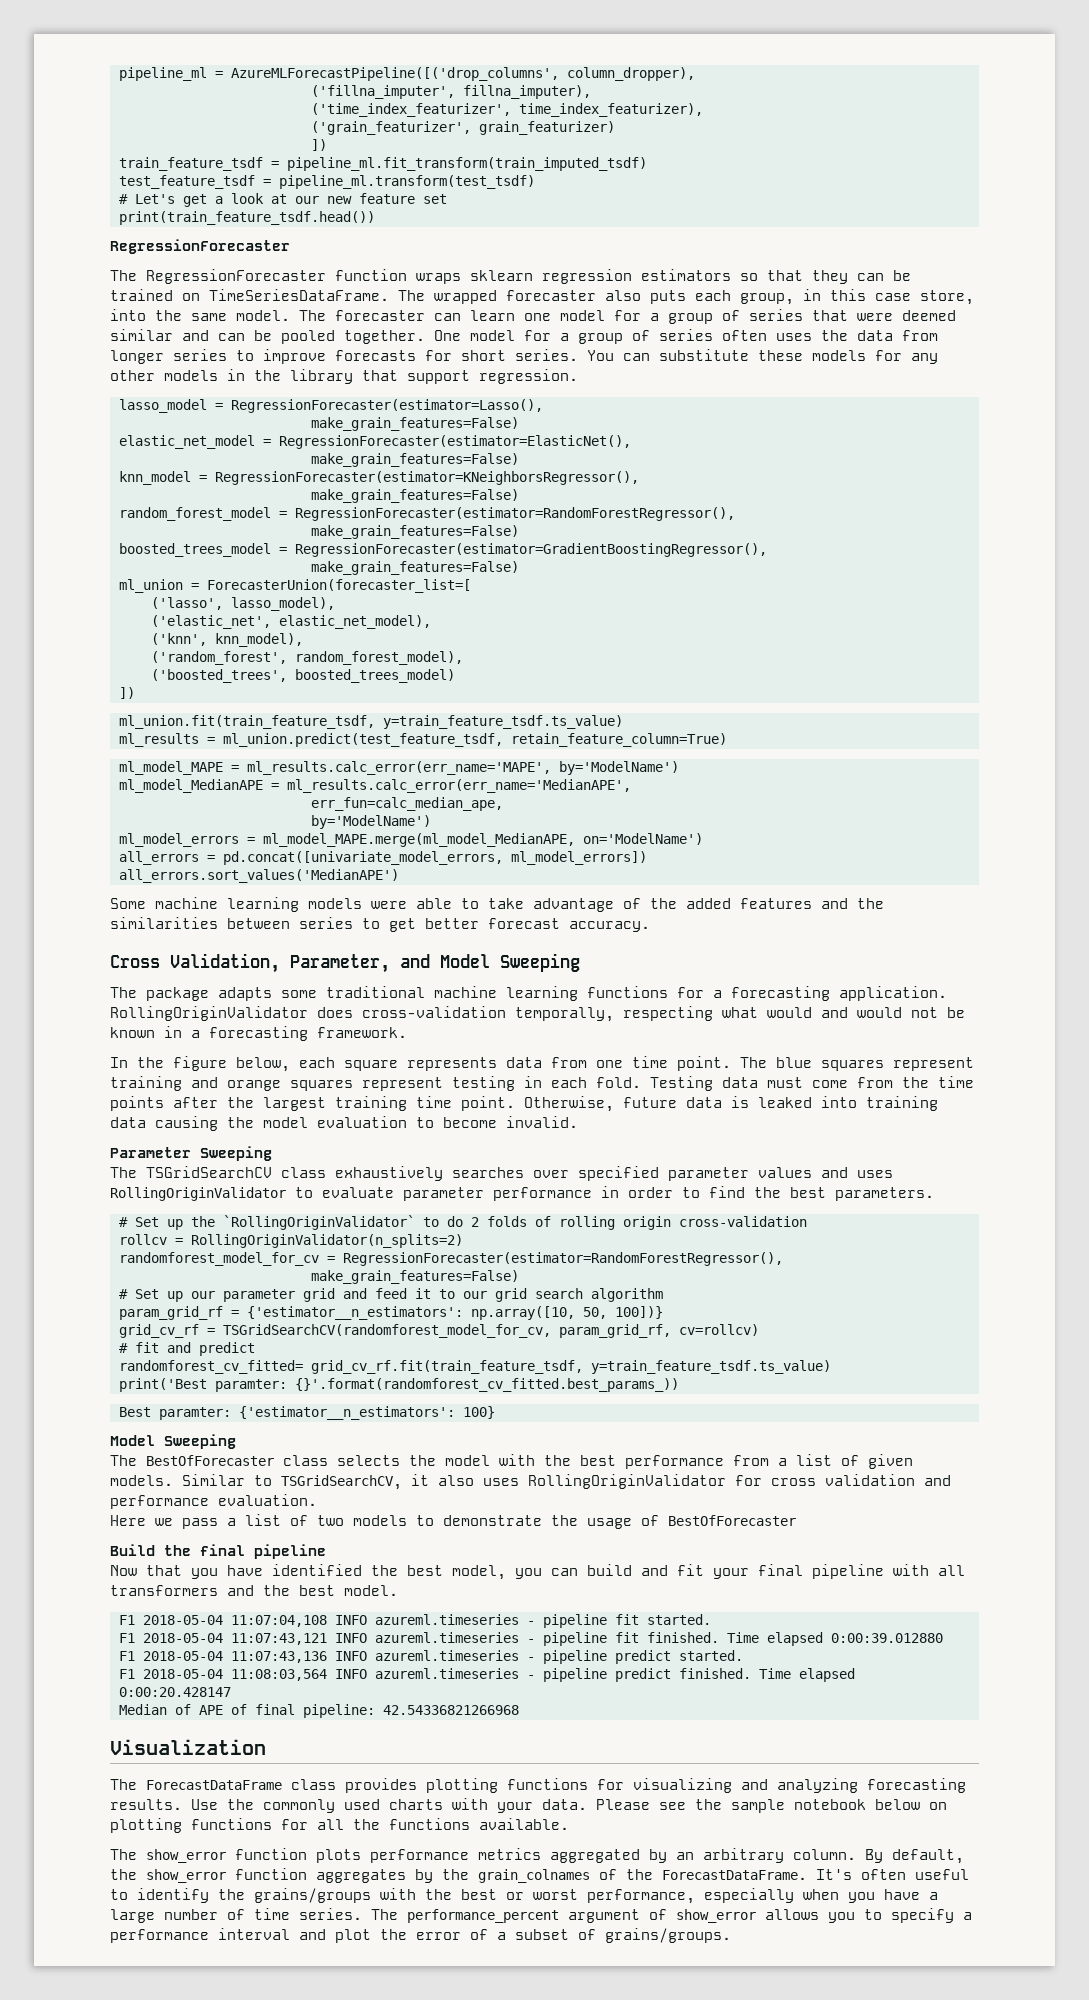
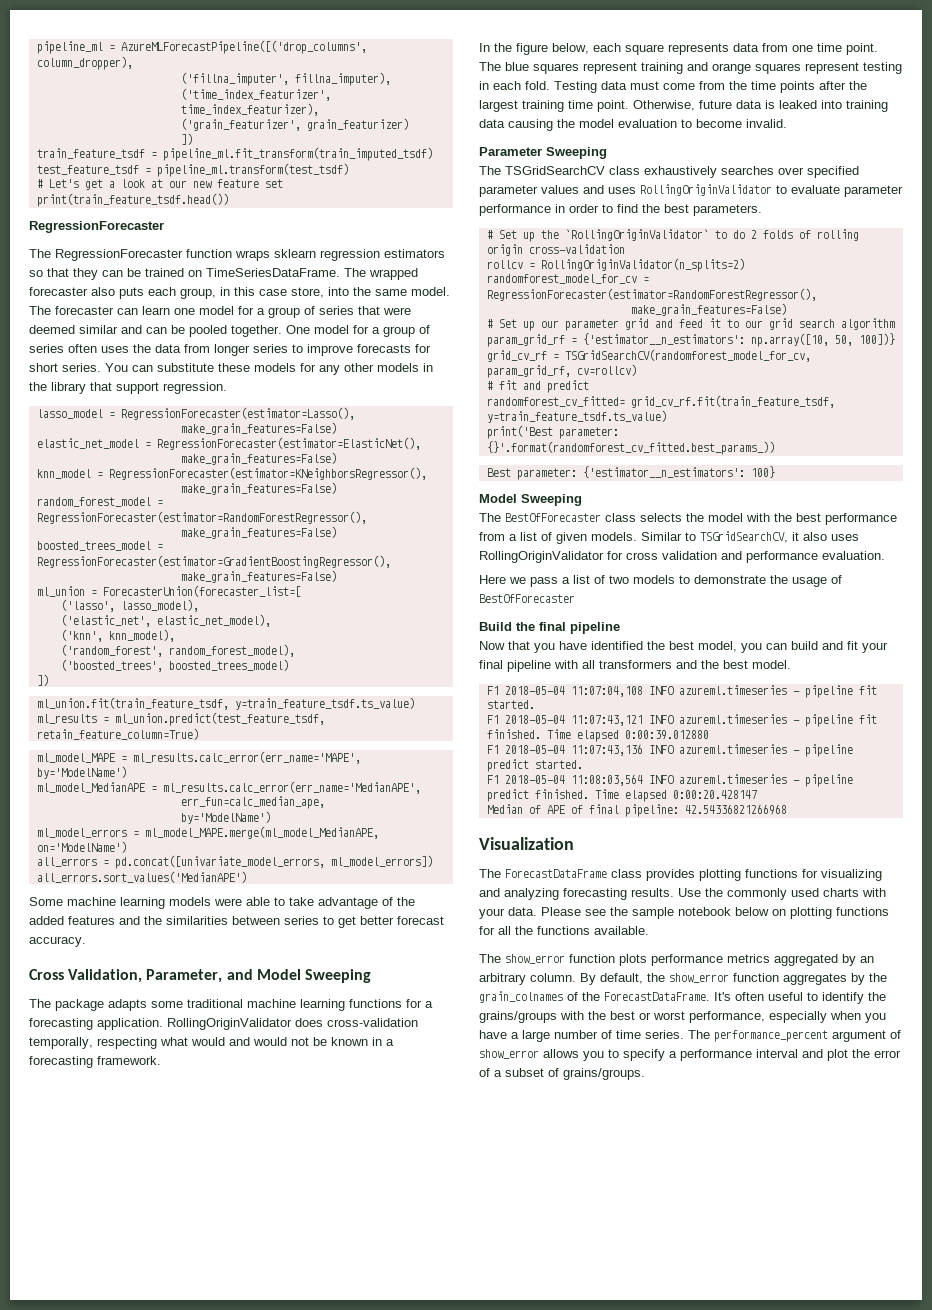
- print('Best paramter: {}'.format(randomforest_cv_fitted.best_params_))
+ print('Best parameter: {}'.format(randomforest_cv_fitted.best_params_))
- Best paramter: {'estimator__n_estimators': 100}
+ Best parameter: {'estimator__n_estimators': 100}

